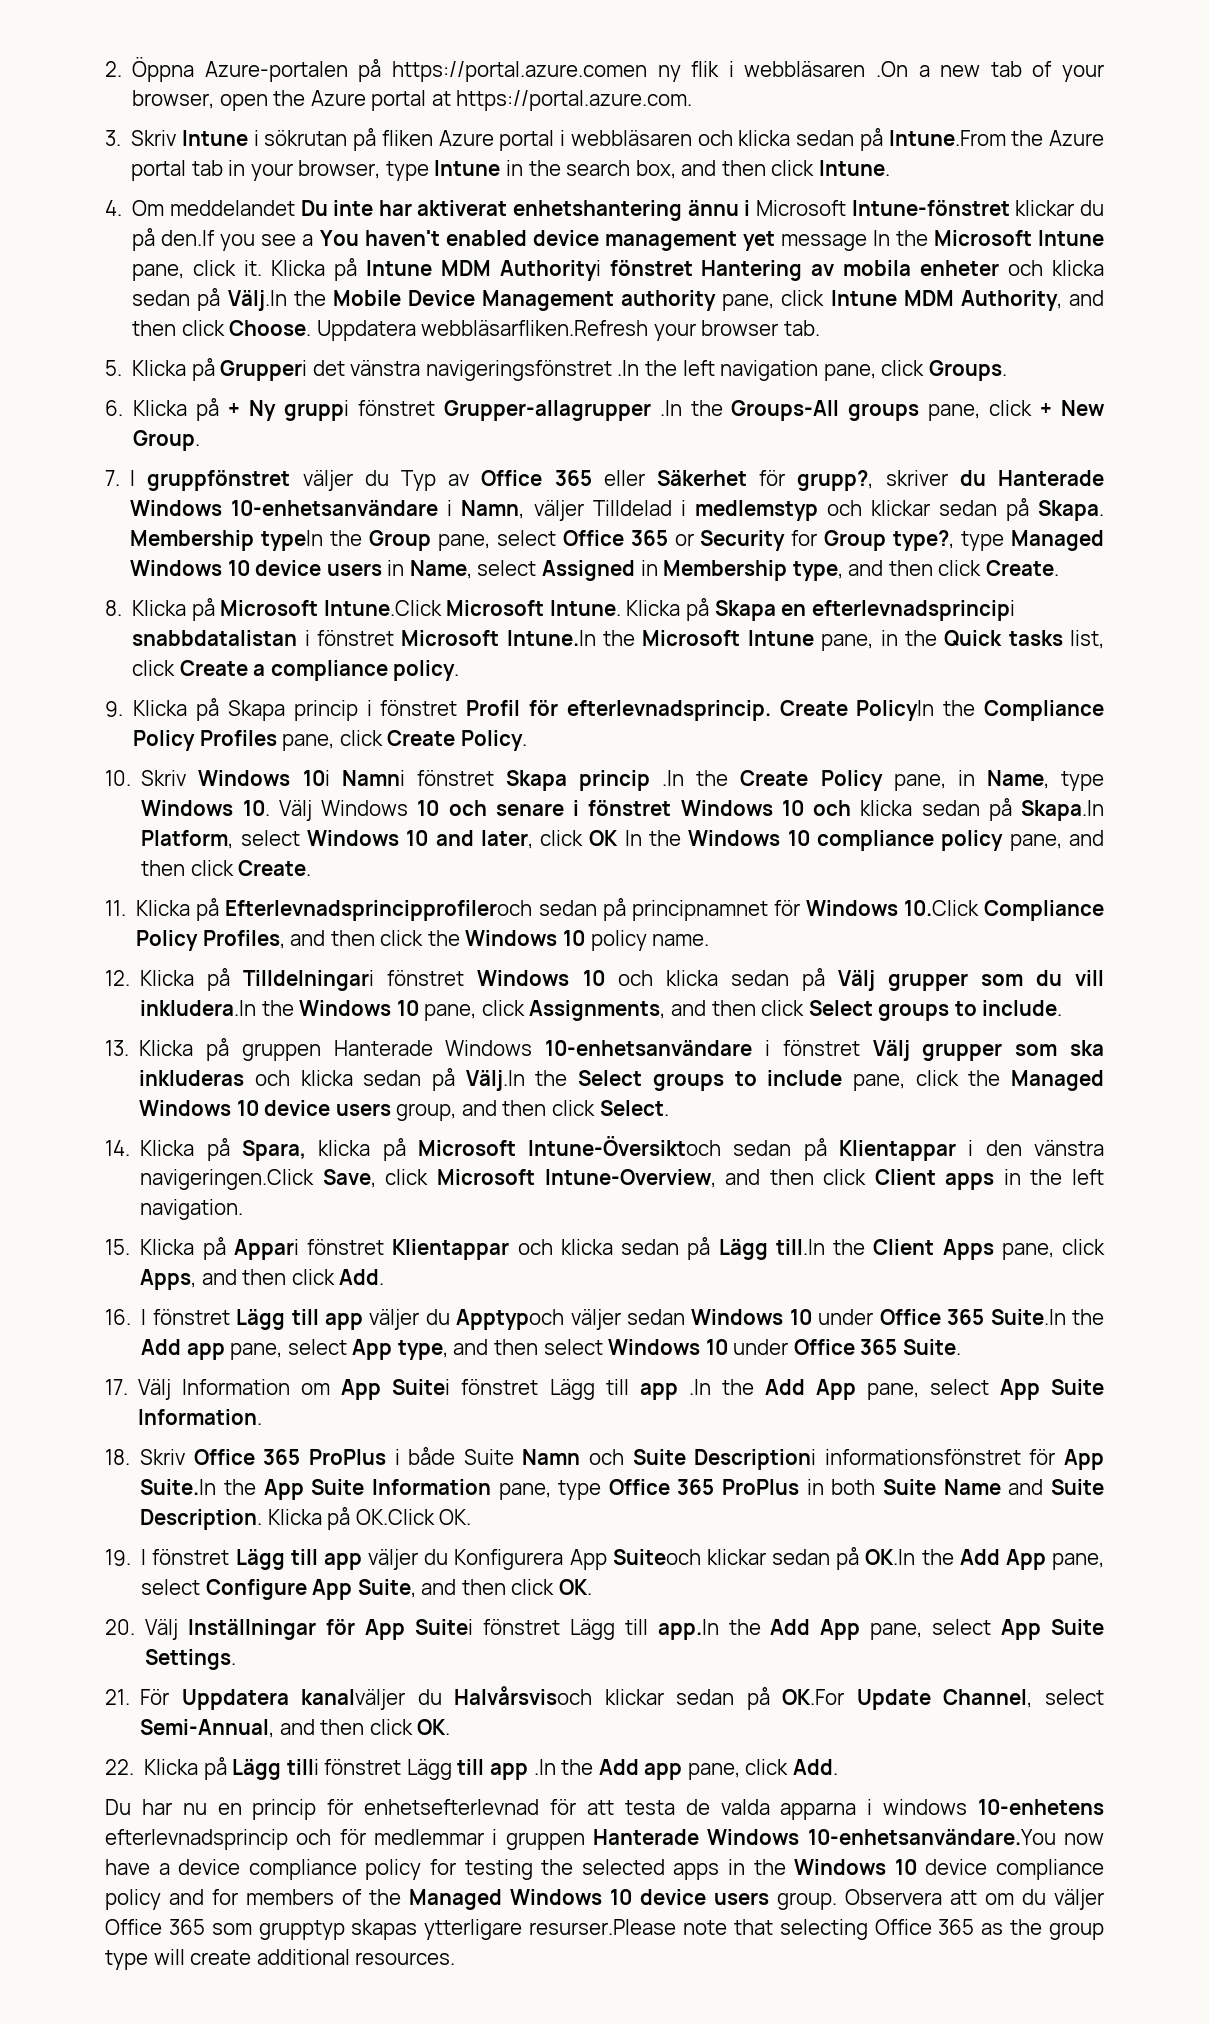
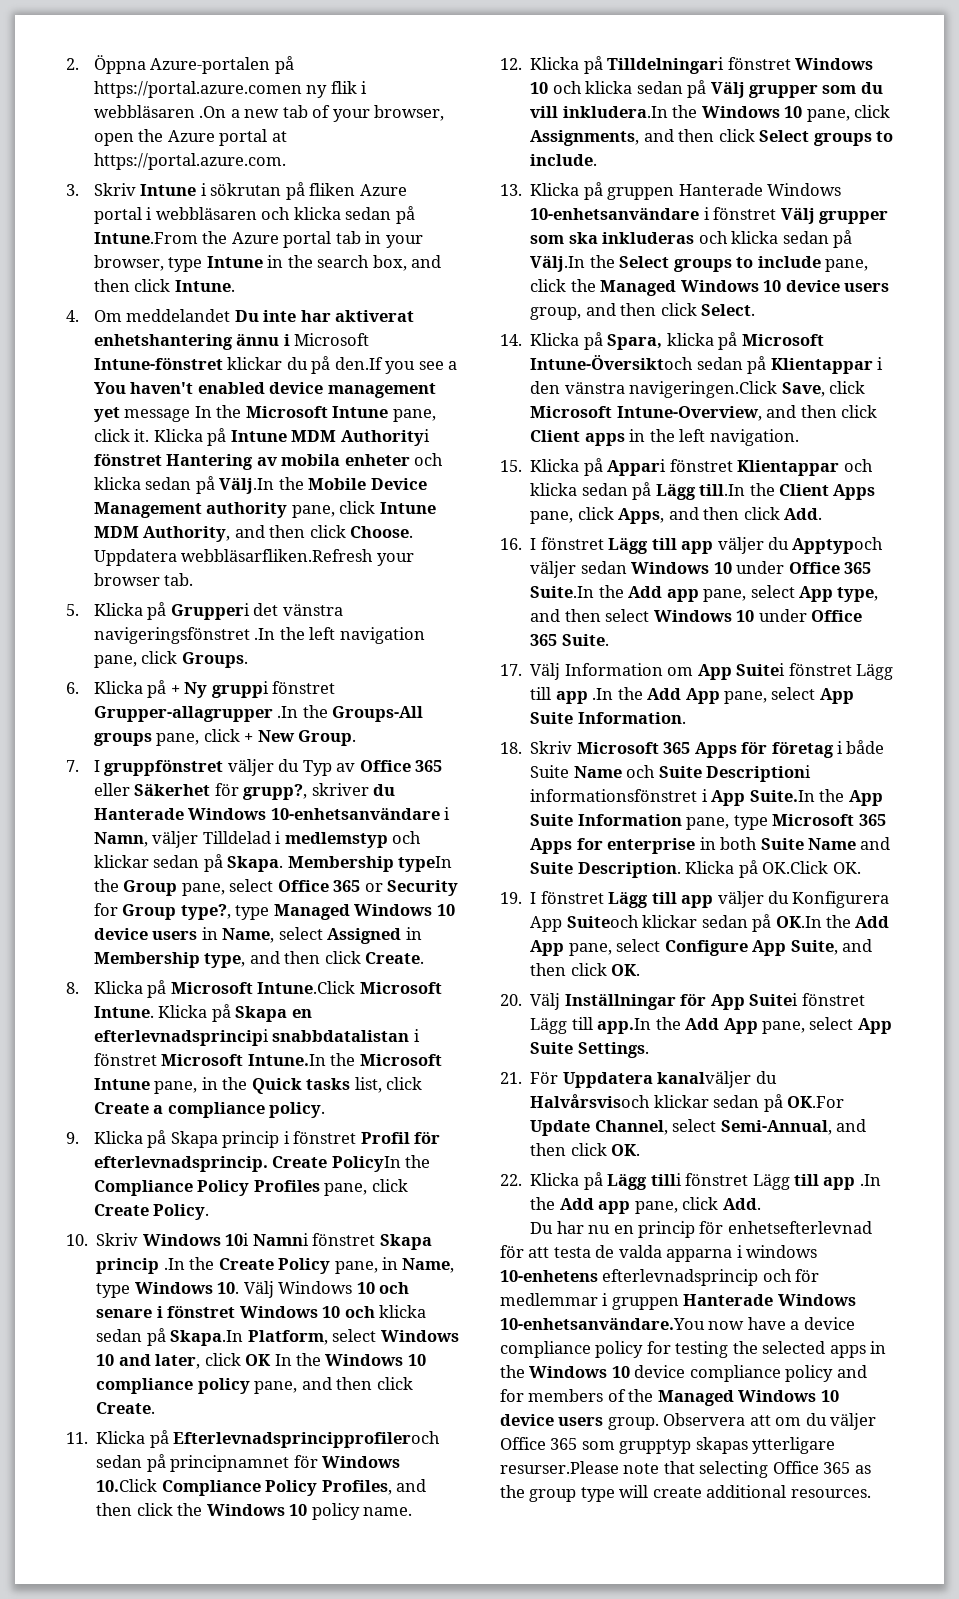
- 18. Skriv Office 365 ProPlus i både Suite Namn och Suite Descriptioni informationsfönstret för App Suite.In the App Suite Information pane, type Office 365 ProPlus in both Suite Name and Suite Description.
+ 18. Skriv Microsoft 365 Apps för företag i både Suite Name och Suite Descriptioni informationsfönstret i App Suite.In the App Suite Information pane, type Microsoft 365 Apps for enterprise in both Suite Name and Suite Description.

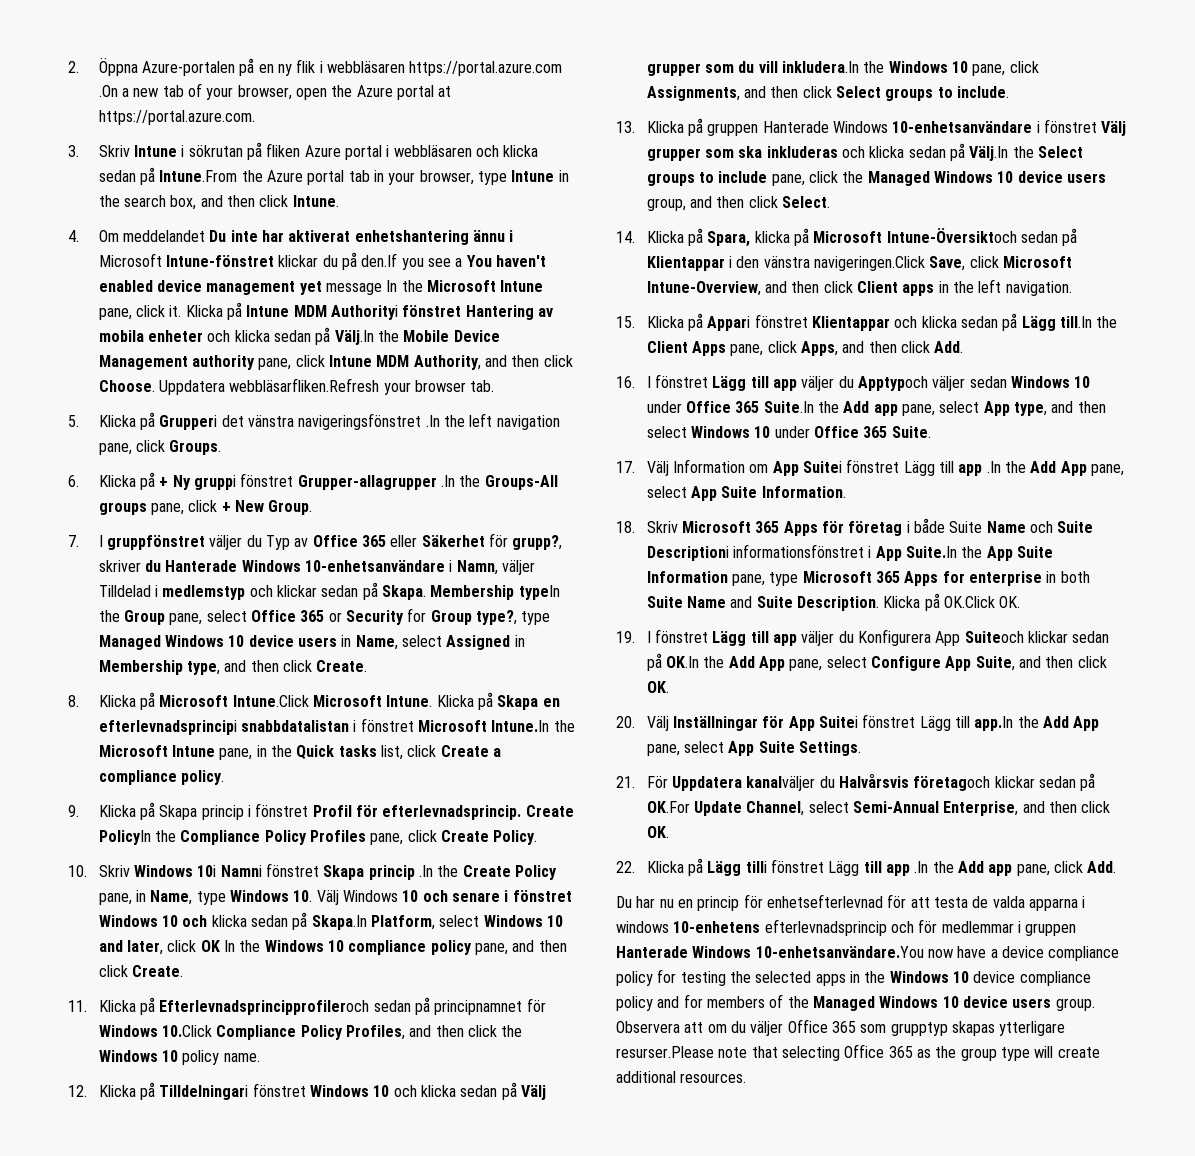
- 2. Öppna Azure-portalen på https://portal.azure.comen ny flik i webbläsaren .On a new tab of your browser, open the Azure portal at https://portal.azure.com.
+ 2. Öppna Azure-portalen på en ny flik i webbläsaren https://portal.azure.com .On a new tab of your browser, open the Azure portal at https://portal.azure.com.
- 21. För Uppdatera kanalväljer du Halvårsvisoch klickar sedan på OK.For Update Channel, select Semi-Annual, and then click OK.
+ 21. För Uppdatera kanalväljer du Halvårsvis företagoch klickar sedan på OK.For Update Channel, select Semi-Annual Enterprise, and then click OK.

